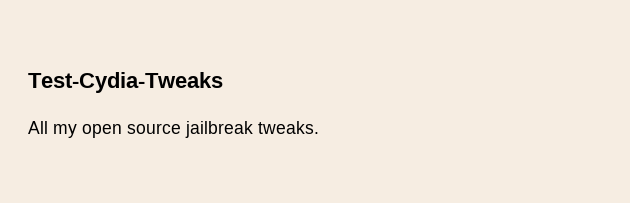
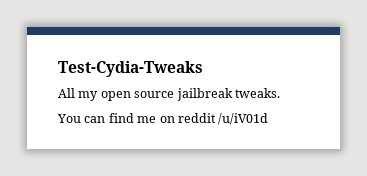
+ You can find me on reddit /u/iV01d

